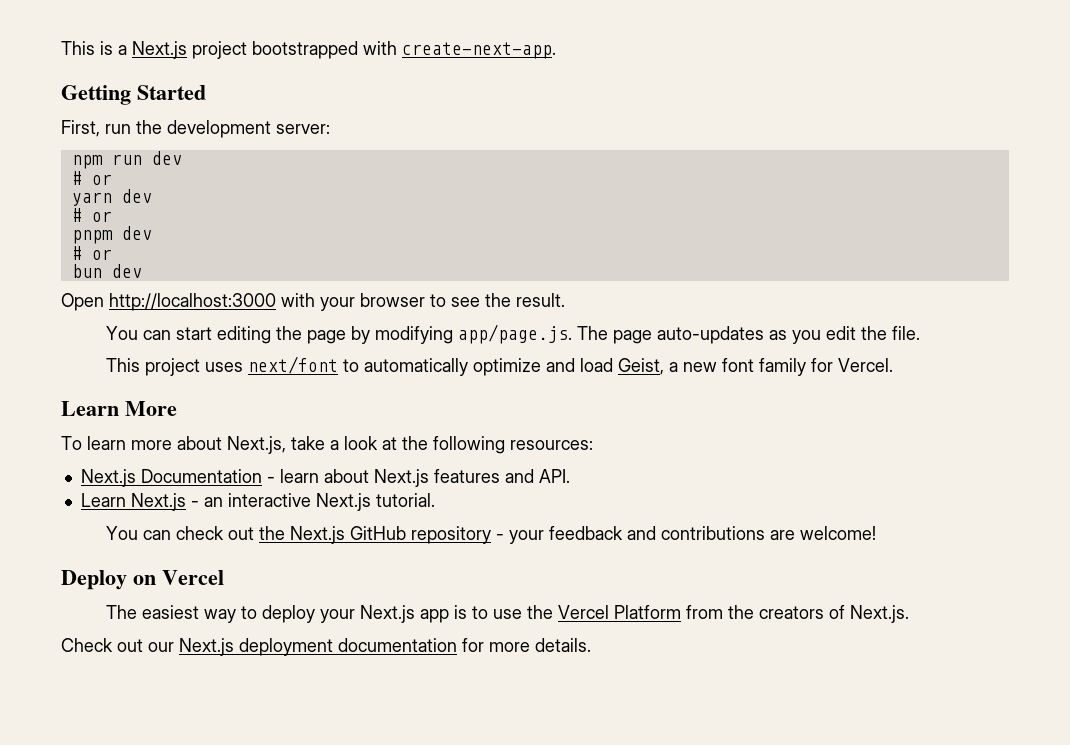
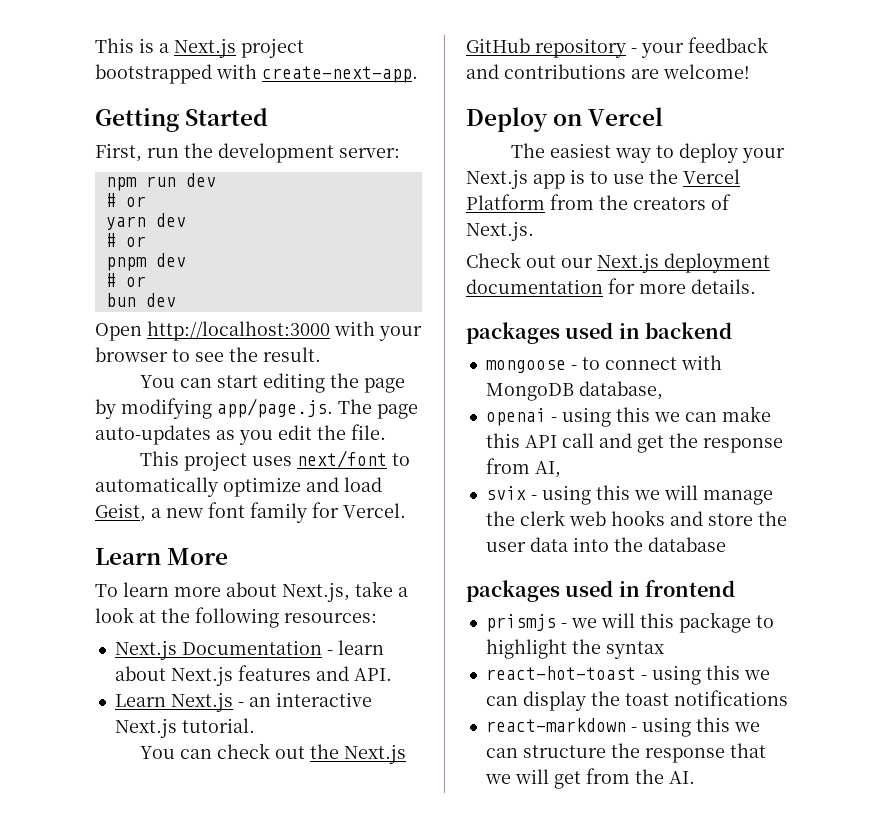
+ packages used in backend
+ mongoose - to connect with MongoDB database,
+ openai - using this we can make this API call and get the response from AI,
+ svix - using this we will manage the clerk web hooks and store the user data into the database
+ packages used in frontend
+ prismjs - we will this package to highlight the syntax
+ react-hot-toast - using this we can display the toast notifications
+ react-markdown - using this we can structure the response that we will get from the AI.

